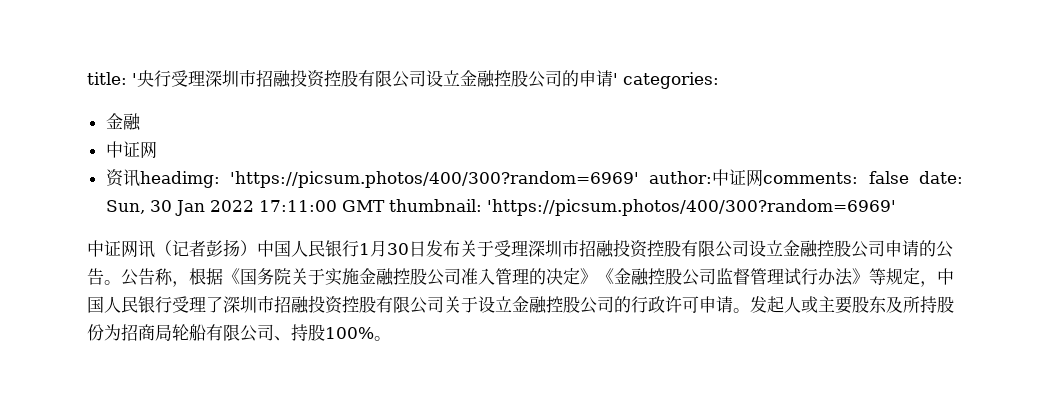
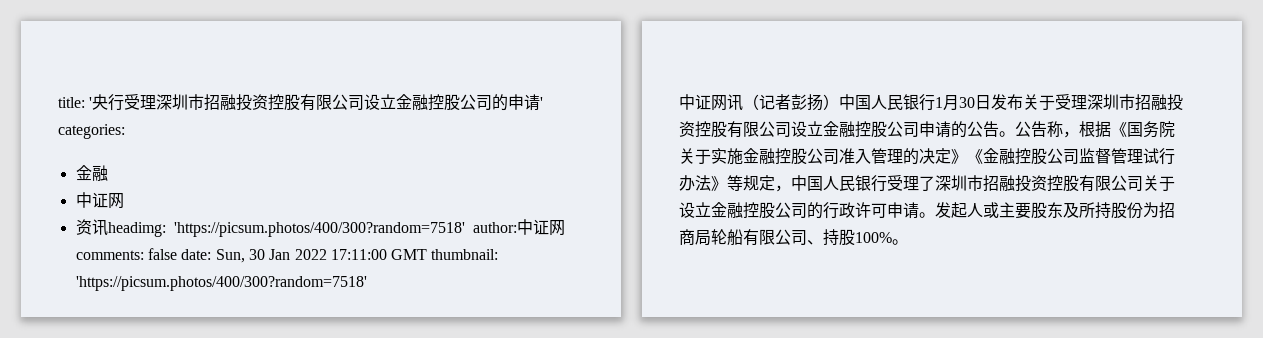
- 资讯headimg: 'https://picsum.photos/400/300?random=6969' author:中证网comments: false date: Sun, 30 Jan 2022 17:11:00 GMT thumbnail: 'https://picsum.photos/400/300?random=6969'
+ 资讯headimg: 'https://picsum.photos/400/300?random=7518' author:中证网comments: false date: Sun, 30 Jan 2022 17:11:00 GMT thumbnail: 'https://picsum.photos/400/300?random=7518'

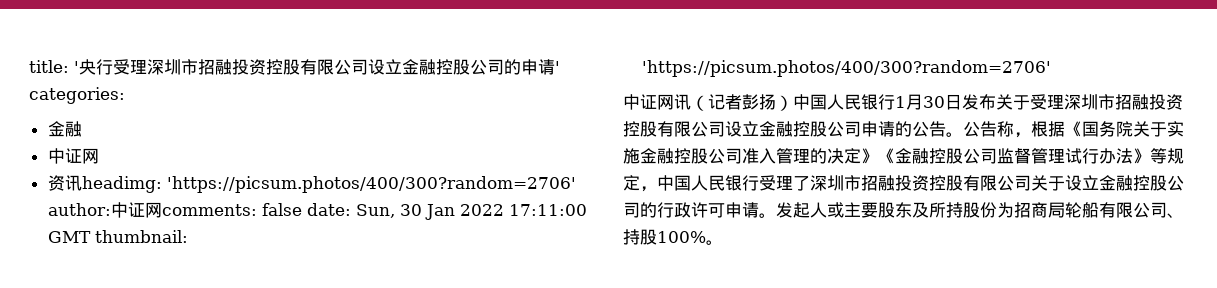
- 资讯headimg: 'https://picsum.photos/400/300?random=7518' author:中证网comments: false date: Sun, 30 Jan 2022 17:11:00 GMT thumbnail: 'https://picsum.photos/400/300?random=7518'
+ 资讯headimg: 'https://picsum.photos/400/300?random=2706' author:中证网comments: false date: Sun, 30 Jan 2022 17:11:00 GMT thumbnail: 'https://picsum.photos/400/300?random=2706'

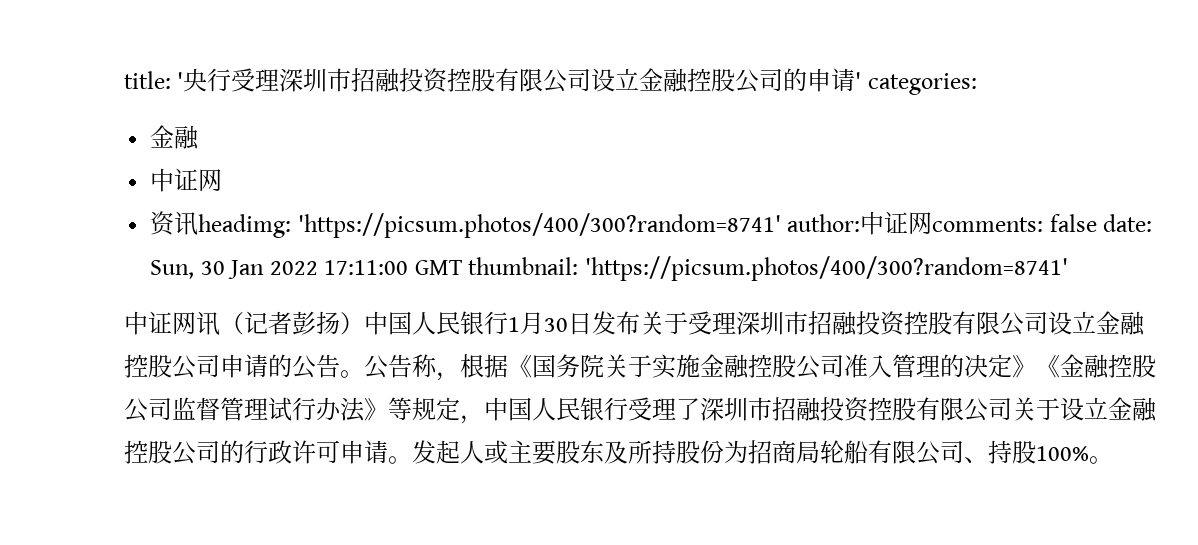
- 资讯headimg: 'https://picsum.photos/400/300?random=2706' author:中证网comments: false date: Sun, 30 Jan 2022 17:11:00 GMT thumbnail: 'https://picsum.photos/400/300?random=2706'
+ 资讯headimg: 'https://picsum.photos/400/300?random=8741' author:中证网comments: false date: Sun, 30 Jan 2022 17:11:00 GMT thumbnail: 'https://picsum.photos/400/300?random=8741'

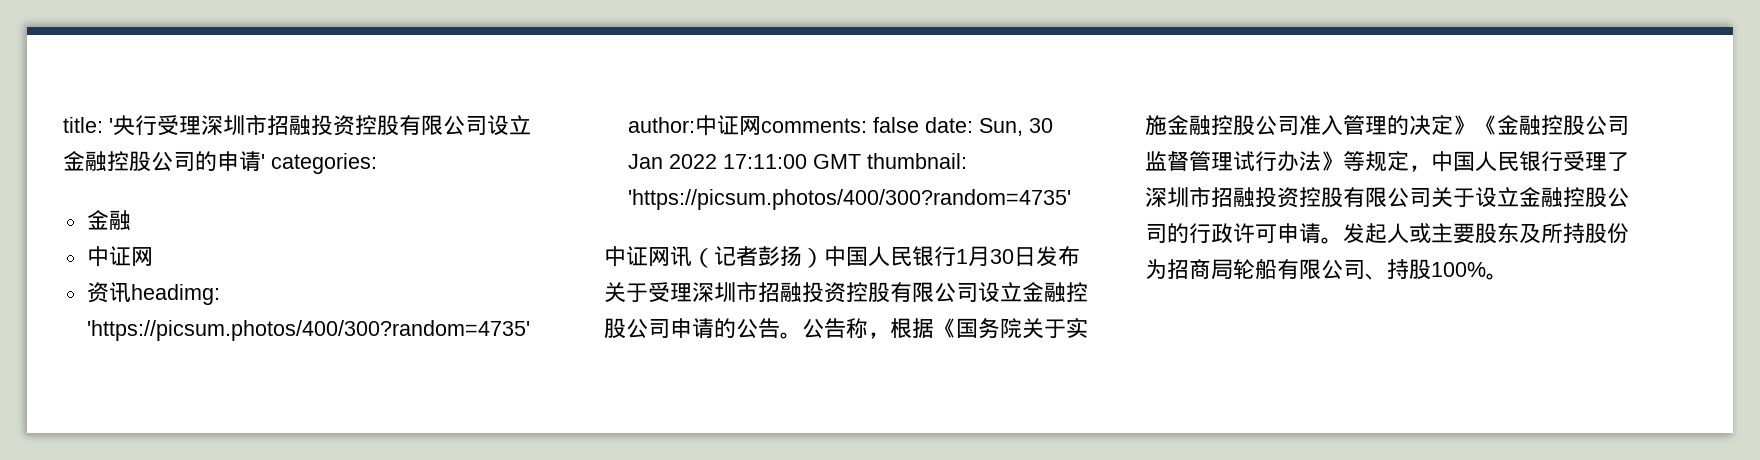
- 资讯headimg: 'https://picsum.photos/400/300?random=8741' author:中证网comments: false date: Sun, 30 Jan 2022 17:11:00 GMT thumbnail: 'https://picsum.photos/400/300?random=8741'
+ 资讯headimg: 'https://picsum.photos/400/300?random=4735' author:中证网comments: false date: Sun, 30 Jan 2022 17:11:00 GMT thumbnail: 'https://picsum.photos/400/300?random=4735'

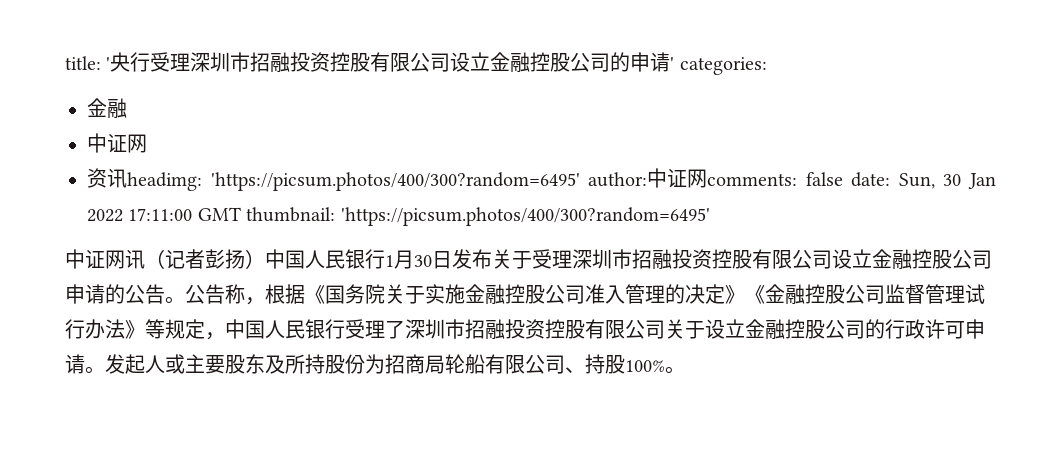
- 资讯headimg: 'https://picsum.photos/400/300?random=4735' author:中证网comments: false date: Sun, 30 Jan 2022 17:11:00 GMT thumbnail: 'https://picsum.photos/400/300?random=4735'
+ 资讯headimg: 'https://picsum.photos/400/300?random=6495' author:中证网comments: false date: Sun, 30 Jan 2022 17:11:00 GMT thumbnail: 'https://picsum.photos/400/300?random=6495'

